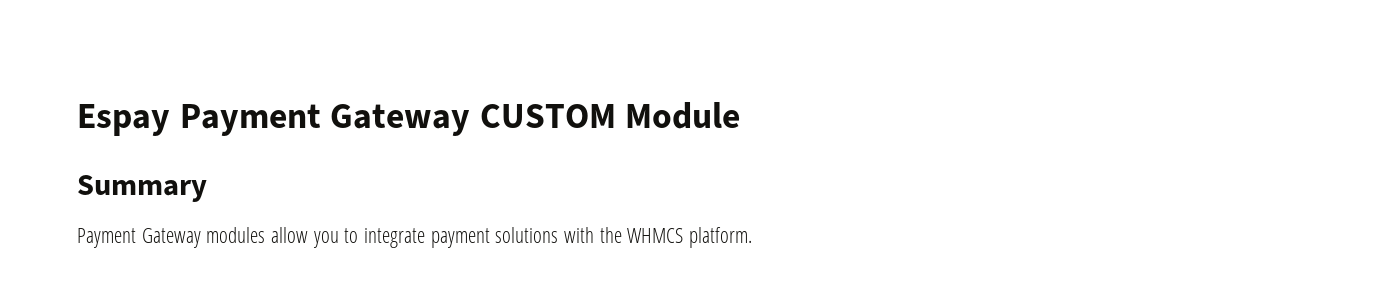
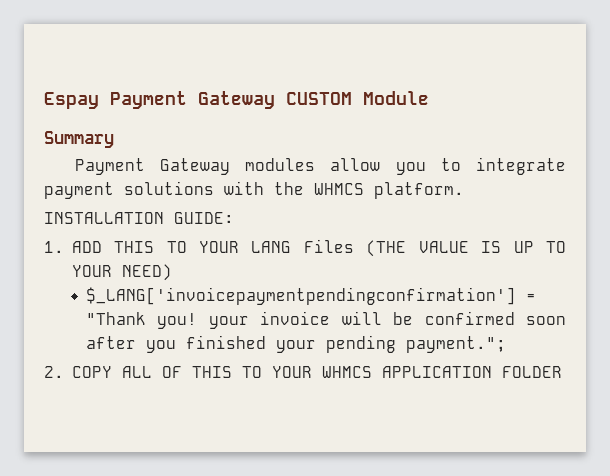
+ INSTALLATION GUIDE:
+ 1. ADD THIS TO YOUR LANG Files (THE VALUE IS UP TO YOUR NEED)
+ $_LANG['invoicepaymentpendingconfirmation'] = "Thank you! your invoice will be confirmed soon after you finished your pending payment.";
+ 2. COPY ALL OF THIS TO YOUR WHMCS APPLICATION FOLDER

